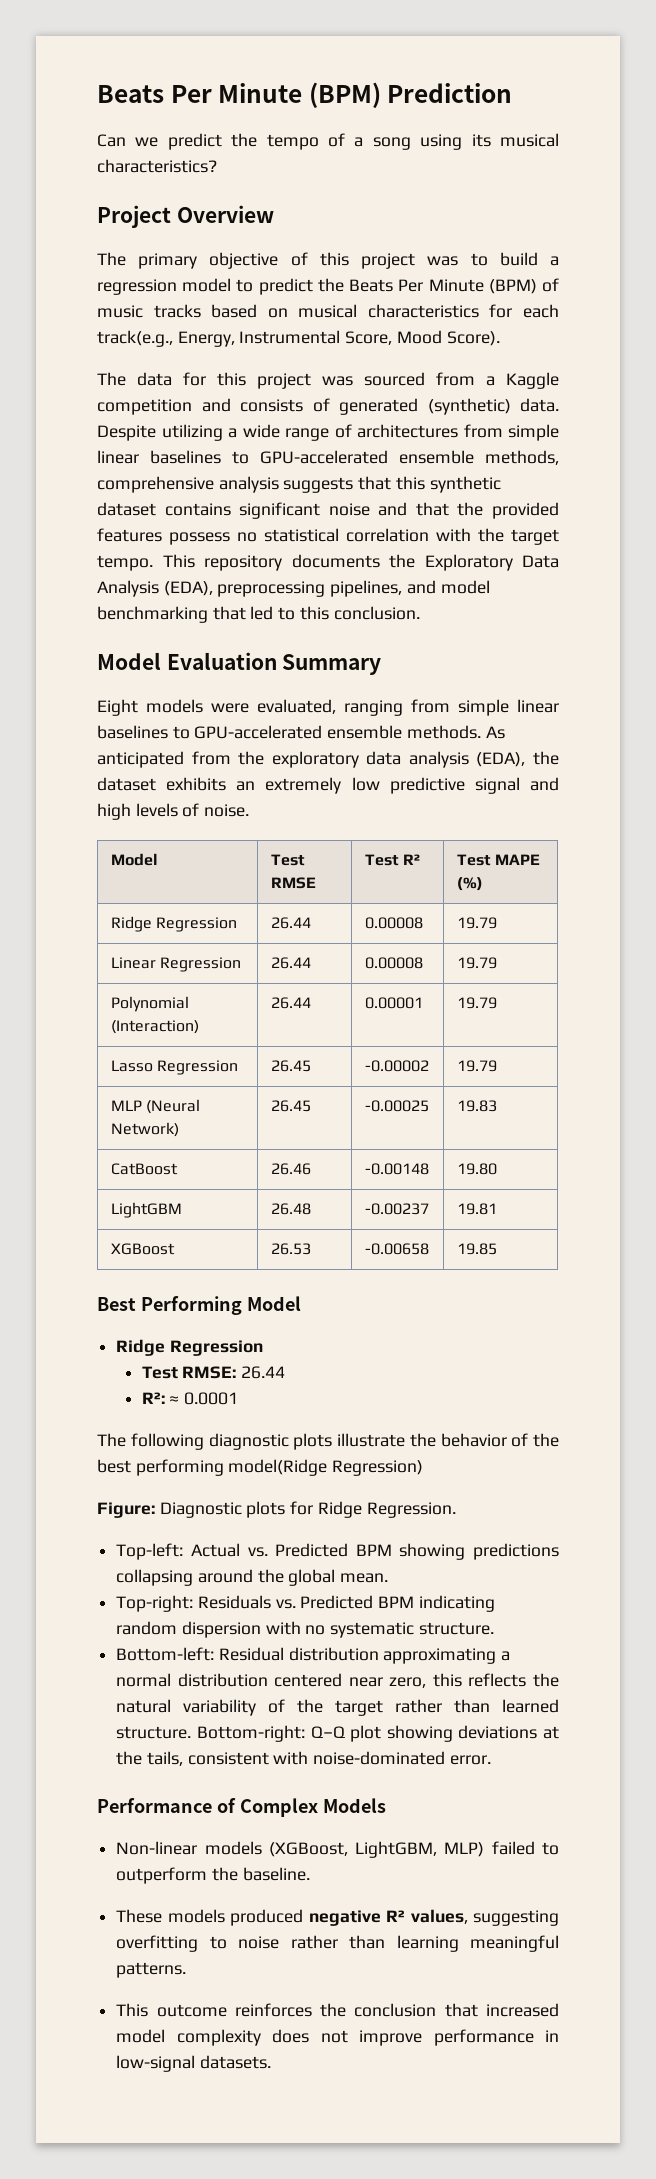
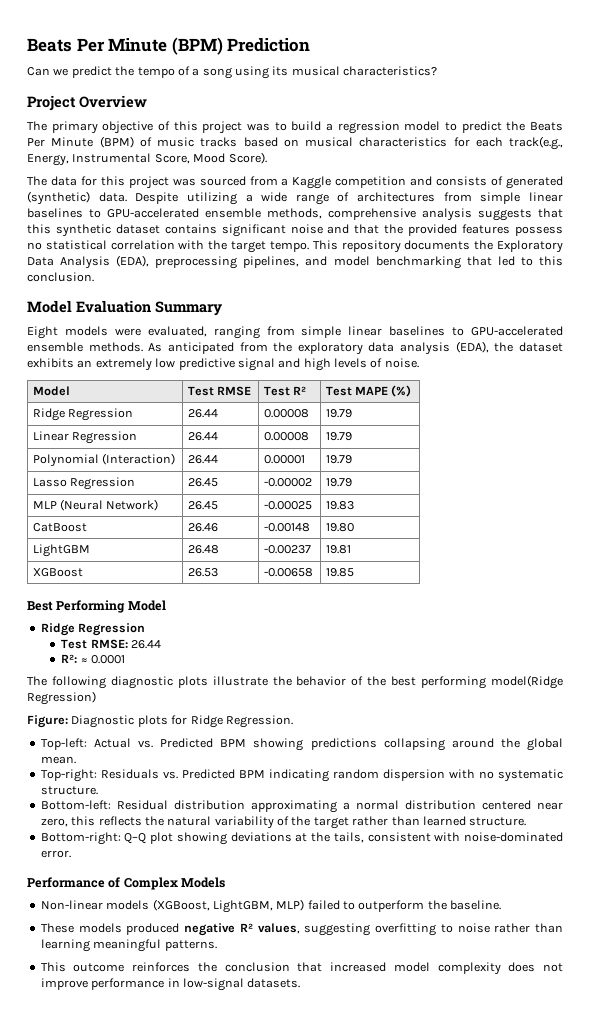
- Bottom-left: Residual distribution approximating a normal distribution centered near zero, this reflects the natural variability of the target rather than learned structure. Bottom-right: Q–Q plot showing deviations at the tails, consistent with noise-dominated error.
+ Bottom-left: Residual distribution approximating a normal distribution centered near zero, this reflects the natural variability of the target rather than learned structure.
+ Bottom-right: Q–Q plot showing deviations at the tails, consistent with noise-dominated error.

